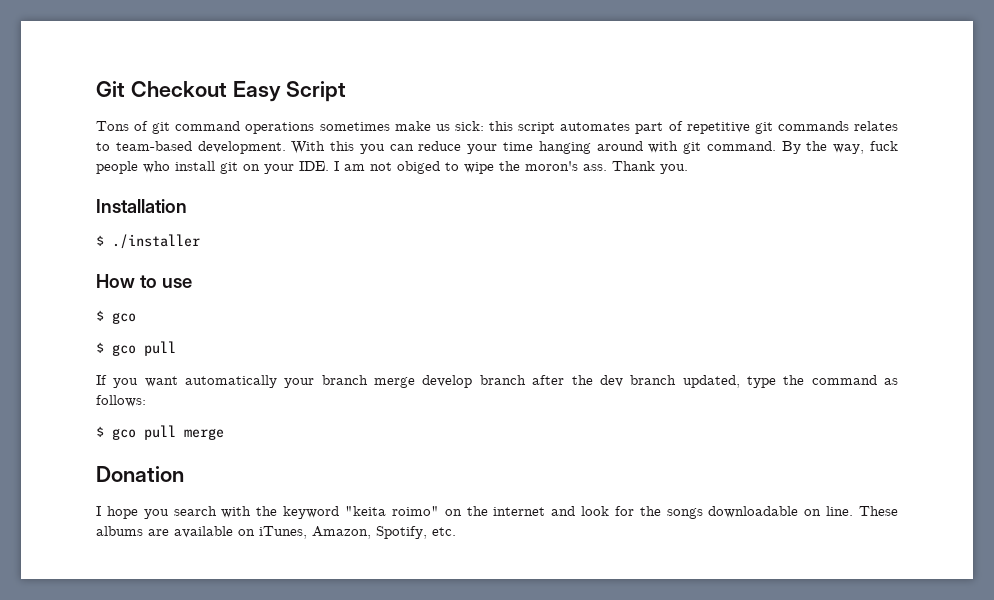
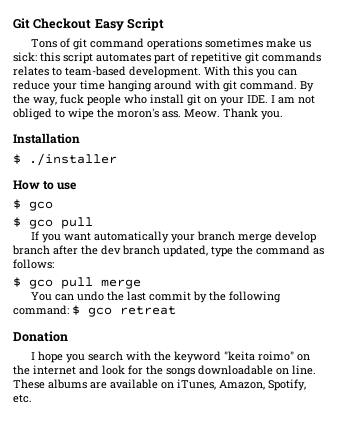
- By the way, fuck people who install git on your IDE. I am not obiged to wipe the moron's ass.
+ By the way, fuck people who install git on your IDE. I am not obliged to wipe the moron's ass.
+ Meow.
+ You can undo the last commit by the following command: $ gco retreat

